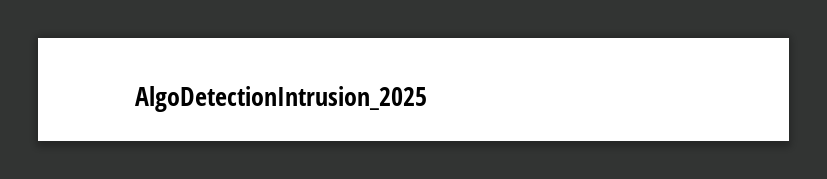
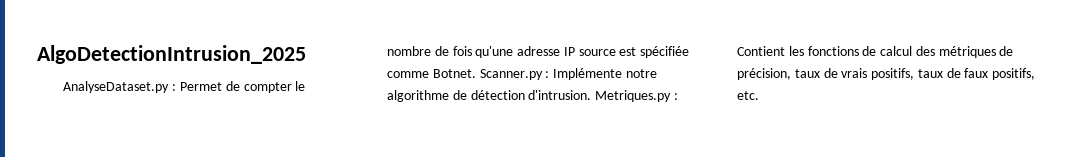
+ AnalyseDataset.py : Permet de compter le nombre de fois qu'une adresse IP source est spécifiée comme Botnet. Scanner.py : Implémente notre algorithme de détection d'intrusion. Metriques.py : Contient les fonctions de calcul des métriques de précision, taux de vrais positifs, taux de faux positifs, etc.

